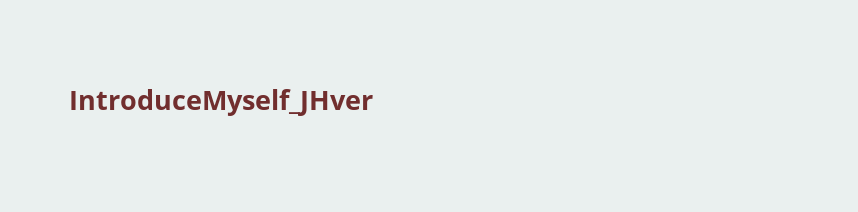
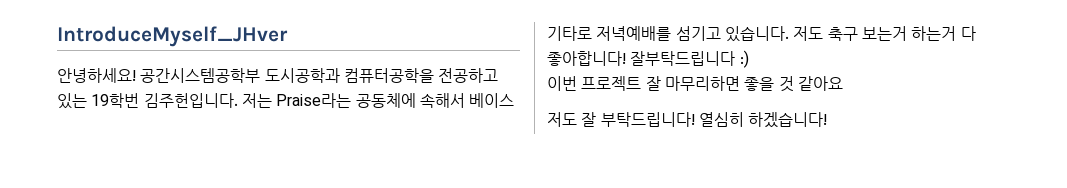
+ 안녕하세요! 공간시스템공학부 도시공학과 컴퓨터공학을 전공하고 있는 19학번 김주헌입니다. 저는 Praise라는 공동체에 속해서 베이스 기타로 저녁예배를 섬기고 있습니다. 저도 축구 보는거 하는거 다 좋아합니다! 잘부탁드립니다 :)
+ 이번 프로젝트 잘 마무리하면 좋을 것 같아요
+ 저도 잘 부탁드립니다! 열심히 하겠습니다!

